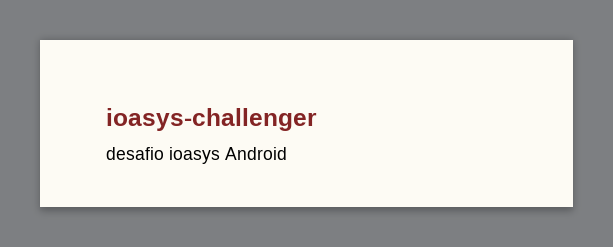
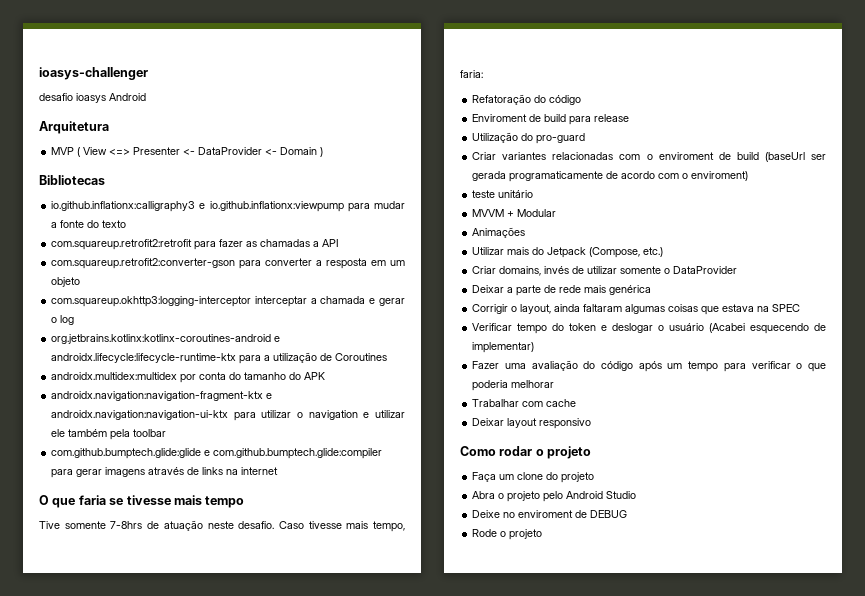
+ Arquitetura
+ MVP ( View <=> Presenter <- DataProvider <- Domain )
+ Bibliotecas
+ io.github.inflationx:calligraphy3 e io.github.inflationx:viewpump para mudar a fonte do texto
+ com.squareup.retrofit2:retrofit para fazer as chamadas a API
+ com.squareup.retrofit2:converter-gson para converter a resposta em um objeto
+ com.squareup.okhttp3:logging-interceptor interceptar a chamada e gerar o log
+ org.jetbrains.kotlinx:kotlinx-coroutines-android e androidx.lifecycle:lifecycle-runtime-ktx para a utilização de Coroutines
+ androidx.multidex:multidex por conta do tamanho do APK
+ androidx.navigation:navigation-fragment-ktx e androidx.navigation:navigation-ui-ktx para utilizar o navigation e utilizar ele também pela toolbar
+ com.github.bumptech.glide:glide e com.github.bumptech.glide:compiler para gerar imagens através de links na internet
+ O que faria se tivesse mais tempo
+ Tive somente 7-8hrs de atuação neste desafio. Caso tivesse mais tempo, faria:
+ Refatoração do código
+ Enviroment de build para release
+ Utilização do pro-guard
+ Criar variantes relacionadas com o enviroment de build (baseUrl ser gerada programaticamente de acordo com o enviroment)
+ teste unitário
+ MVVM + Modular
+ Animações
+ Utilizar mais do Jetpack (Compose, etc.)
+ Criar domains, invés de utilizar somente o DataProvider
+ Deixar a parte de rede mais genérica
+ Corrigir o layout, ainda faltaram algumas coisas que estava na SPEC
+ Verificar tempo do token e deslogar o usuário (Acabei esquecendo de implementar)
+ Fazer uma avaliação do código após um tempo para verificar o que poderia melhorar
+ Trabalhar com cache
+ Deixar layout responsivo
+ Como rodar o projeto
+ Faça um clone do projeto
+ Abra o projeto pelo Android Studio
+ Deixe no enviroment de DEBUG
+ Rode o projeto

